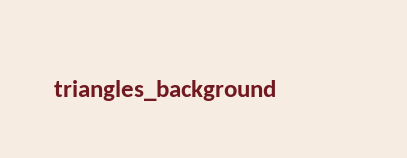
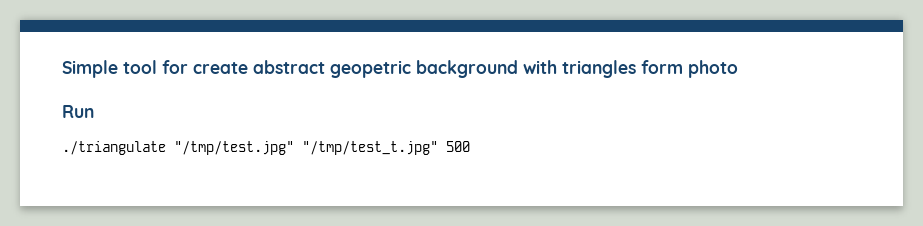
- triangles_background
+ Simple tool for create abstract geopetric background with triangles form photo
+ Run
+ ./triangulate "/tmp/test.jpg" "/tmp/test_t.jpg" 500

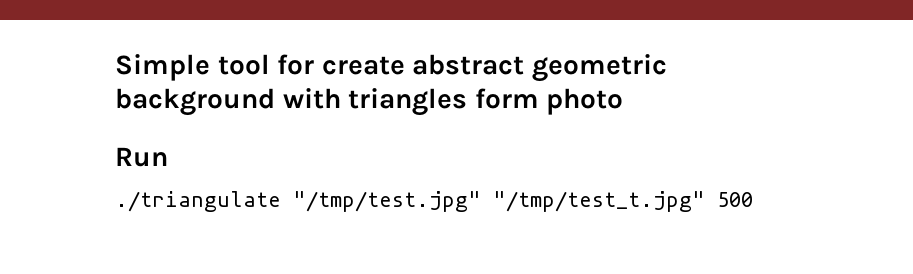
- Simple tool for create abstract geopetric background with triangles form photo
+ Simple tool for create abstract geometric background with triangles form photo

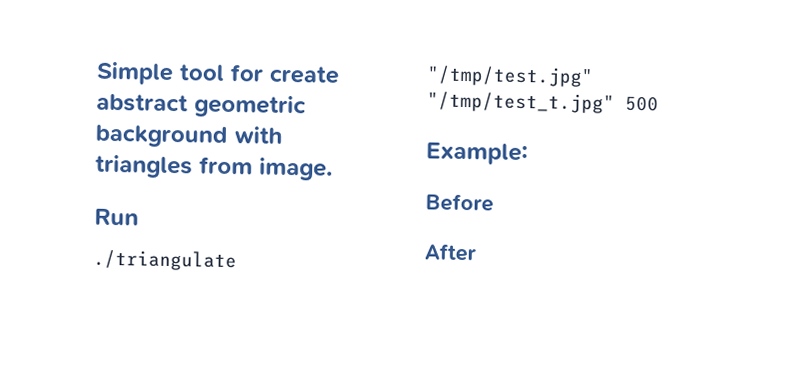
- Simple tool for create abstract geometric background with triangles form photo
+ Simple tool for create abstract geometric background with triangles from image.
+ Example:
+ Before
+ After

